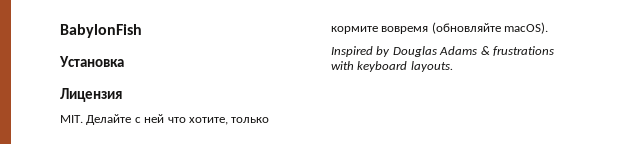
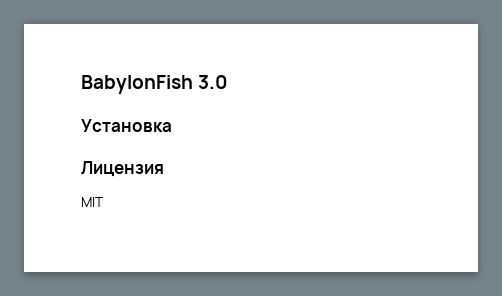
- BabylonFish
+ BabylonFish 3.0
- MIT. Делайте с ней что хотите, только кормите вовремя (обновляйте macOS).
- Inspired by Douglas Adams & frustrations with keyboard layouts.
+ MIT

